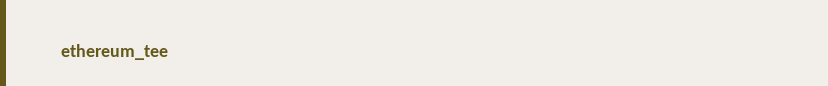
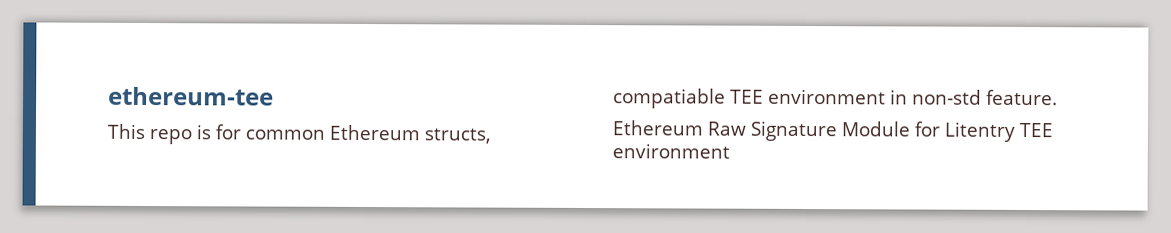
- ethereum_tee
+ ethereum-tee
+ This repo is for common Ethereum structs, compatiable TEE environment in non-std feature.
+ Ethereum Raw Signature Module for Litentry TEE environment

